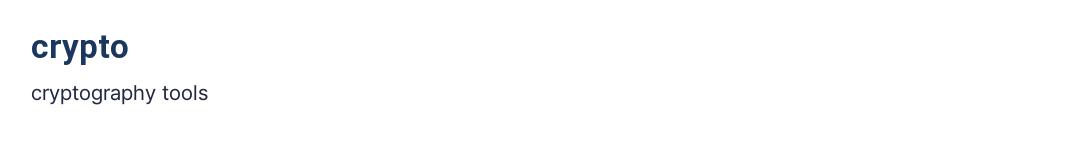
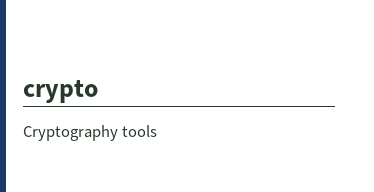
- cryptography tools
+ Cryptography tools

